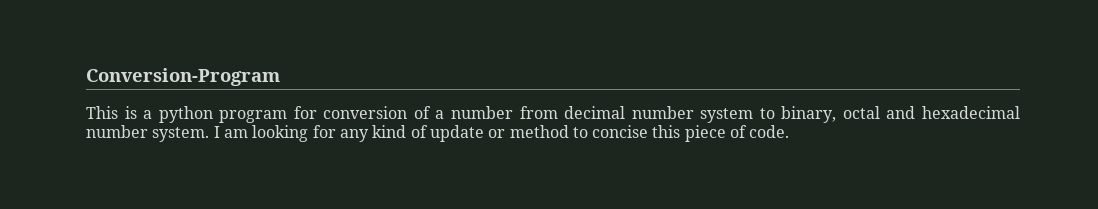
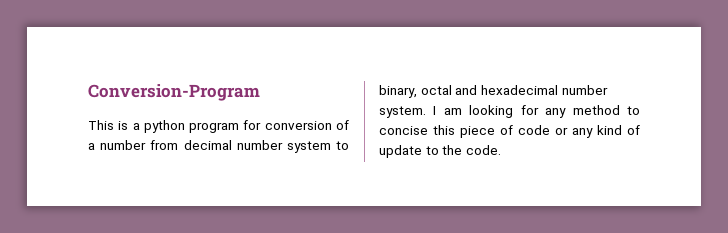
- I am looking for any kind of update or method to concise this piece of code.
+ I am looking for any method to concise this piece of code or any kind of update to the code.

